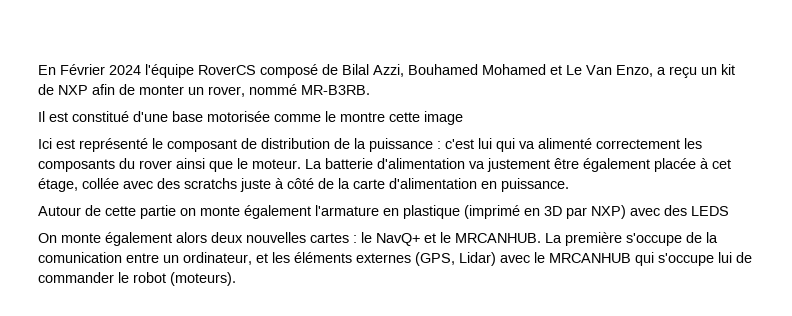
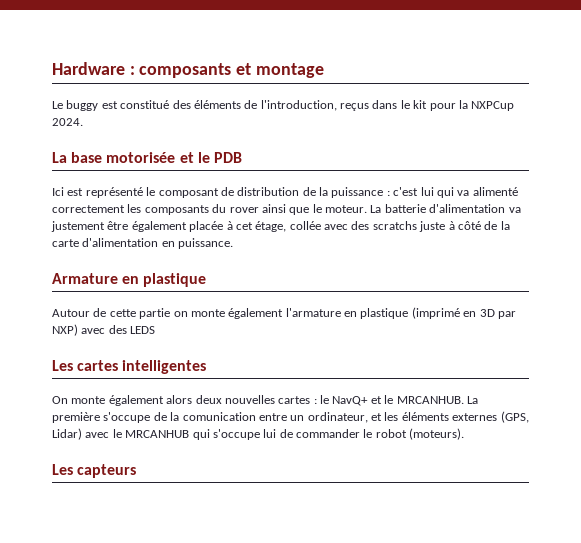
- En Février 2024 l'équipe RoverCS composé de Bilal Azzi, Bouhamed Mohamed et Le Van Enzo, a reçu un kit de NXP afin de monter un rover, nommé MR-B3RB.
- Il est constitué d'une base motorisée comme le montre cette image
+ Hardware : composants et montage
+ Le buggy est constitué des éléments de l'introduction, reçus dans le kit pour la NXPCup 2024.
+ La base motorisée et le PDB
+ Armature en plastique
+ Les cartes intelligentes
+ Les capteurs

